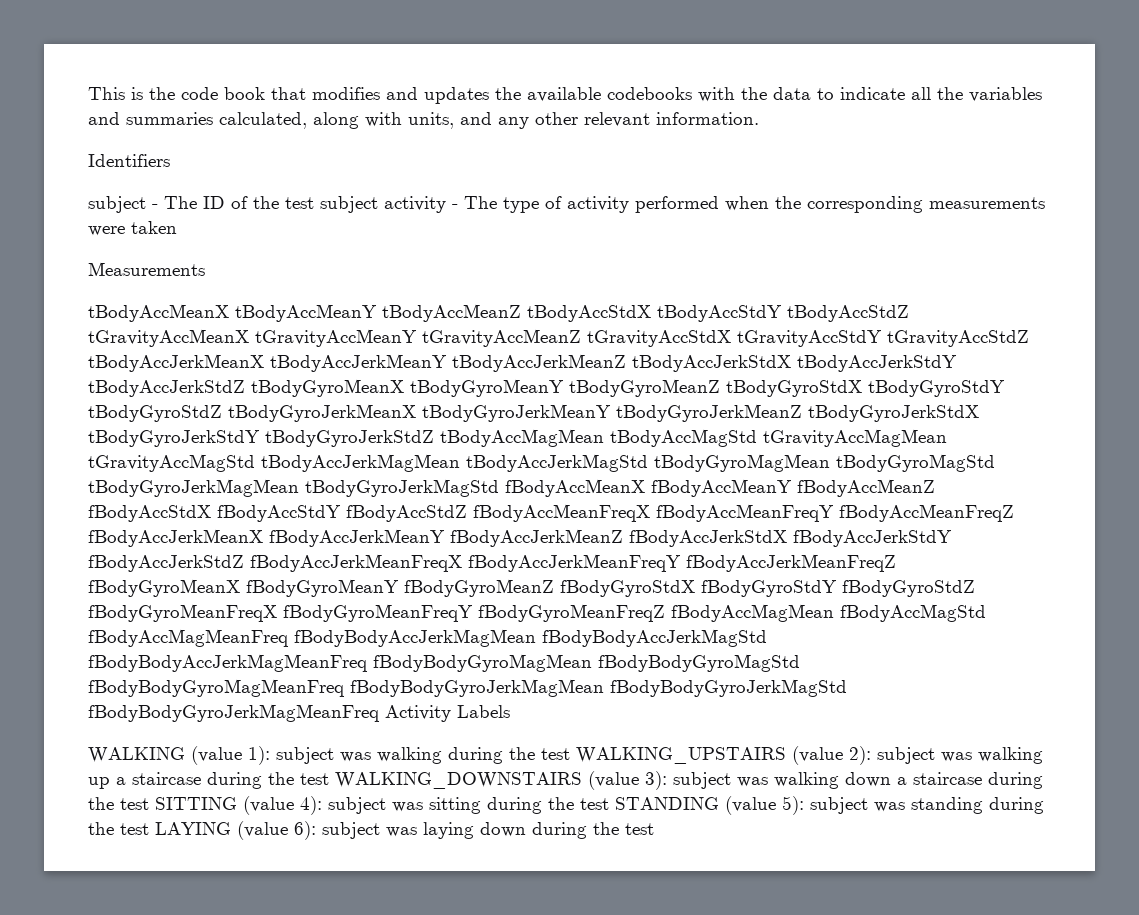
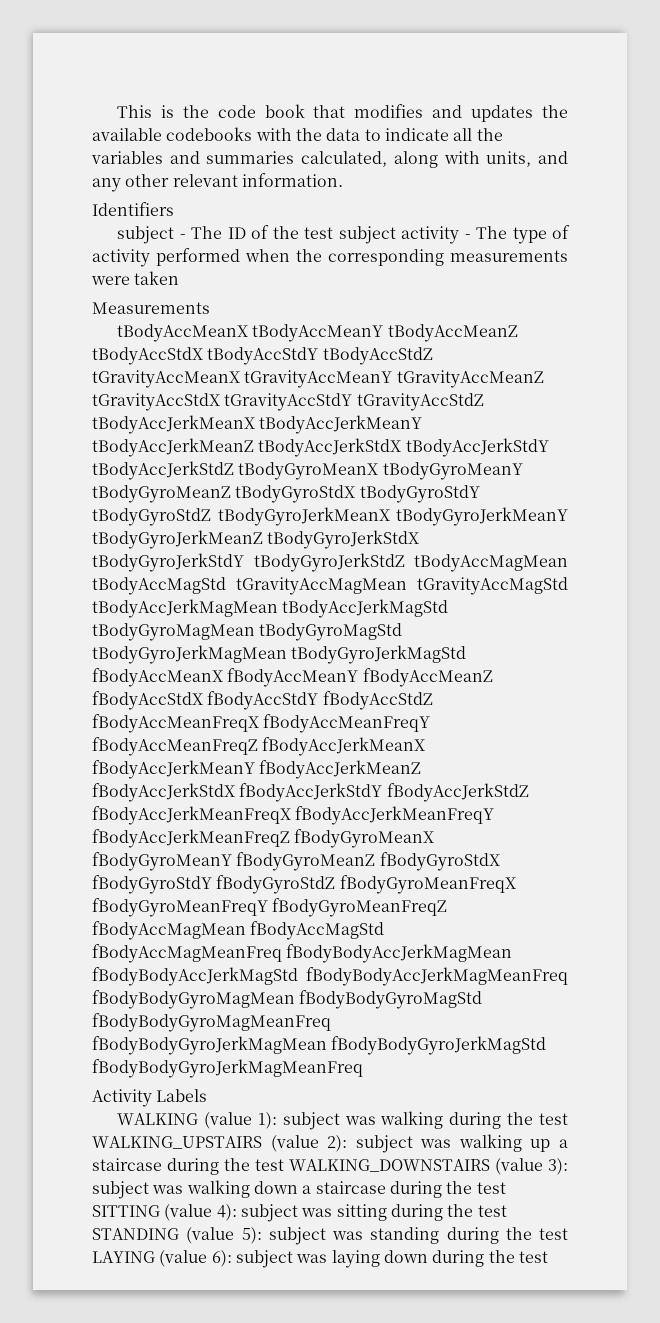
- tBodyAccMeanX tBodyAccMeanY tBodyAccMeanZ tBodyAccStdX tBodyAccStdY tBodyAccStdZ tGravityAccMeanX tGravityAccMeanY tGravityAccMeanZ tGravityAccStdX tGravityAccStdY tGravityAccStdZ tBodyAccJerkMeanX tBodyAccJerkMeanY tBodyAccJerkMeanZ tBodyAccJerkStdX tBodyAccJerkStdY tBodyAccJerkStdZ tBodyGyroMeanX tBodyGyroMeanY tBodyGyroMeanZ tBodyGyroStdX tBodyGyroStdY tBodyGyroStdZ tBodyGyroJerkMeanX tBodyGyroJerkMeanY tBodyGyroJerkMeanZ tBodyGyroJerkStdX tBodyGyroJerkStdY tBodyGyroJerkStdZ tBodyAccMagMean tBodyAccMagStd tGravityAccMagMean tGravityAccMagStd tBodyAccJerkMagMean tBodyAccJerkMagStd tBodyGyroMagMean tBodyGyroMagStd tBodyGyroJerkMagMean tBodyGyroJerkMagStd fBodyAccMeanX fBodyAccMeanY fBodyAccMeanZ fBodyAccStdX fBodyAccStdY fBodyAccStdZ fBodyAccMeanFreqX fBodyAccMeanFreqY fBodyAccMeanFreqZ fBodyAccJerkMeanX fBodyAccJerkMeanY fBodyAccJerkMeanZ fBodyAccJerkStdX fBodyAccJerkStdY fBodyAccJerkStdZ fBodyAccJerkMeanFreqX fBodyAccJerkMeanFreqY fBodyAccJerkMeanFreqZ fBodyGyroMeanX fBodyGyroMeanY fBodyGyroMeanZ fBodyGyroStdX fBodyGyroStdY fBodyGyroStdZ fBodyGyroMeanFreqX fBodyGyroMeanFreqY fBodyGyroMeanFreqZ fBodyAccMagMean fBodyAccMagStd fBodyAccMagMeanFreq fBodyBodyAccJerkMagMean fBodyBodyAccJerkMagStd fBodyBodyAccJerkMagMeanFreq fBodyBodyGyroMagMean fBodyBodyGyroMagStd fBodyBodyGyroMagMeanFreq fBodyBodyGyroJerkMagMean fBodyBodyGyroJerkMagStd fBodyBodyGyroJerkMagMeanFreq Activity Labels
+ tBodyAccMeanX tBodyAccMeanY tBodyAccMeanZ tBodyAccStdX tBodyAccStdY tBodyAccStdZ tGravityAccMeanX tGravityAccMeanY tGravityAccMeanZ tGravityAccStdX tGravityAccStdY tGravityAccStdZ tBodyAccJerkMeanX tBodyAccJerkMeanY tBodyAccJerkMeanZ tBodyAccJerkStdX tBodyAccJerkStdY tBodyAccJerkStdZ tBodyGyroMeanX tBodyGyroMeanY tBodyGyroMeanZ tBodyGyroStdX tBodyGyroStdY tBodyGyroStdZ tBodyGyroJerkMeanX tBodyGyroJerkMeanY tBodyGyroJerkMeanZ tBodyGyroJerkStdX tBodyGyroJerkStdY tBodyGyroJerkStdZ tBodyAccMagMean tBodyAccMagStd tGravityAccMagMean tGravityAccMagStd tBodyAccJerkMagMean tBodyAccJerkMagStd tBodyGyroMagMean tBodyGyroMagStd tBodyGyroJerkMagMean tBodyGyroJerkMagStd fBodyAccMeanX fBodyAccMeanY fBodyAccMeanZ fBodyAccStdX fBodyAccStdY fBodyAccStdZ fBodyAccMeanFreqX fBodyAccMeanFreqY fBodyAccMeanFreqZ fBodyAccJerkMeanX fBodyAccJerkMeanY fBodyAccJerkMeanZ fBodyAccJerkStdX fBodyAccJerkStdY fBodyAccJerkStdZ fBodyAccJerkMeanFreqX fBodyAccJerkMeanFreqY fBodyAccJerkMeanFreqZ fBodyGyroMeanX fBodyGyroMeanY fBodyGyroMeanZ fBodyGyroStdX fBodyGyroStdY fBodyGyroStdZ fBodyGyroMeanFreqX fBodyGyroMeanFreqY fBodyGyroMeanFreqZ fBodyAccMagMean fBodyAccMagStd fBodyAccMagMeanFreq fBodyBodyAccJerkMagMean fBodyBodyAccJerkMagStd fBodyBodyAccJerkMagMeanFreq fBodyBodyGyroMagMean fBodyBodyGyroMagStd fBodyBodyGyroMagMeanFreq fBodyBodyGyroJerkMagMean fBodyBodyGyroJerkMagStd fBodyBodyGyroJerkMagMeanFreq
+ Activity Labels

